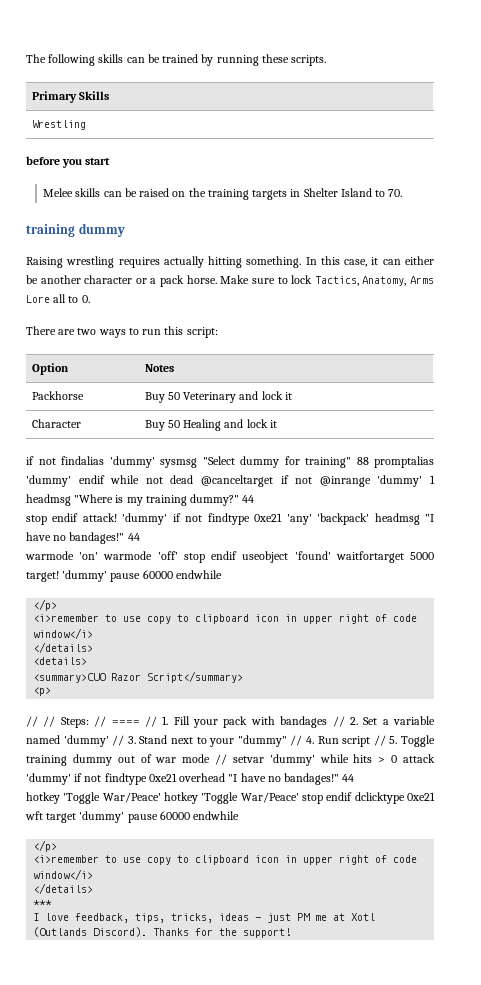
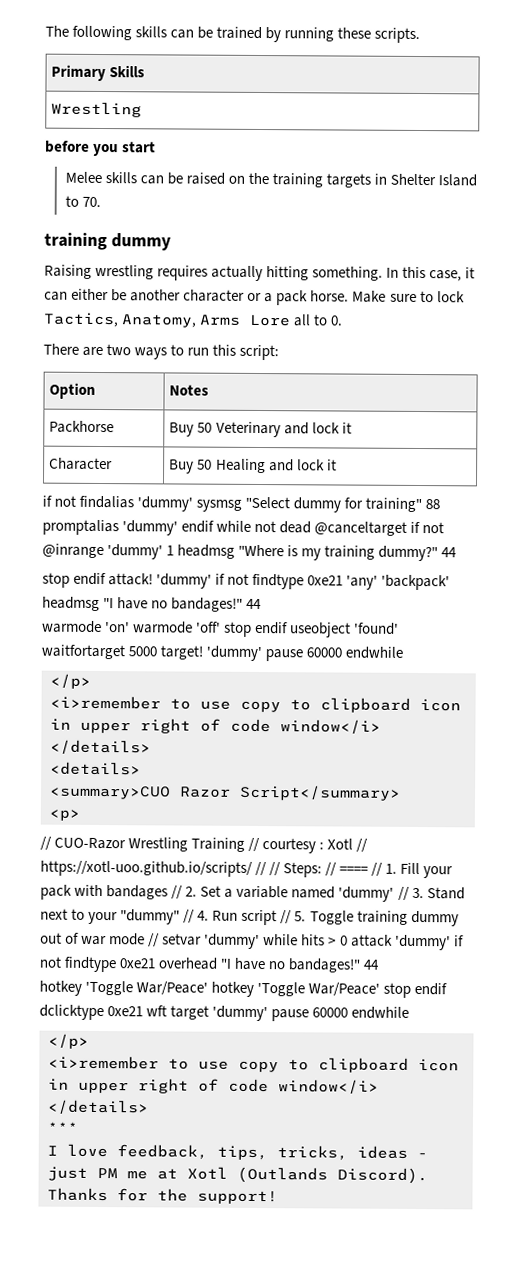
- // // Steps: // ==== // 1. Fill your pack with bandages // 2. Set a variable named 'dummy' // 3. Stand next to your "dummy" // 4. Run script // 5. Toggle training dummy out of war mode // setvar 'dummy' while hits > 0 attack 'dummy' if not findtype 0xe21 overhead "I have no bandages!"
+ // CUO-Razor Wrestling Training // courtesy : Xotl // https://xotl-uoo.github.io/scripts/ // // Steps: // ==== // 1. Fill your pack with bandages // 2. Set a variable named 'dummy' // 3. Stand next to your "dummy" // 4. Run script // 5. Toggle training dummy out of war mode // setvar 'dummy' while hits > 0 attack 'dummy' if not findtype 0xe21 overhead "I have no bandages!"

